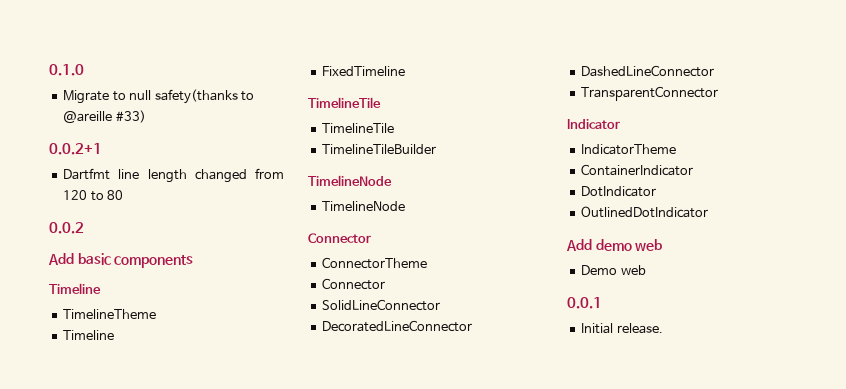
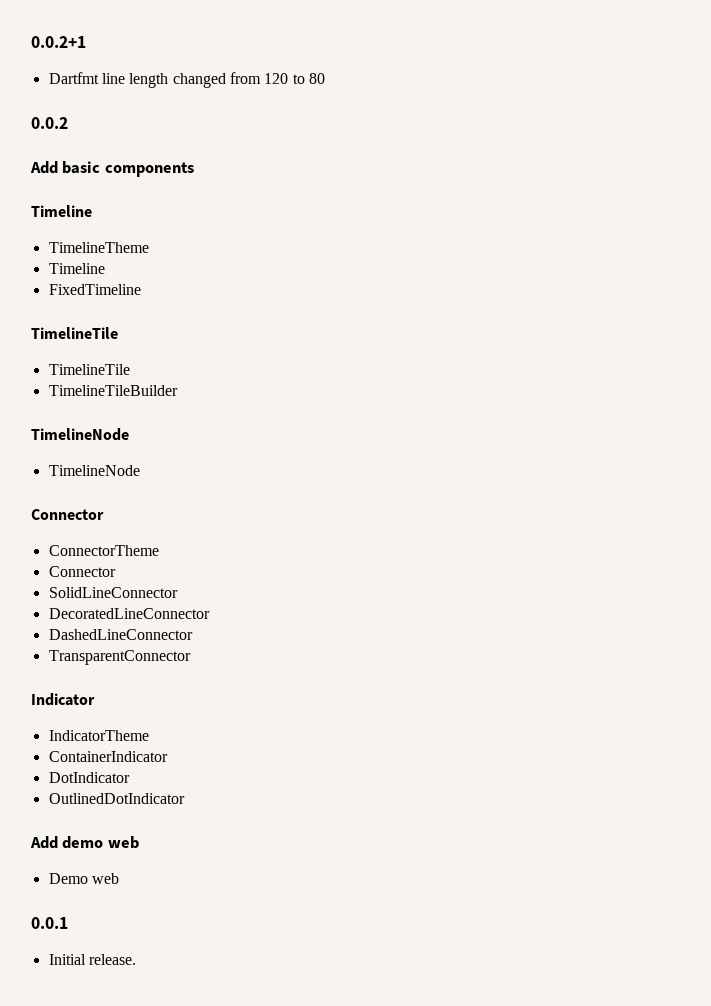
- 0.1.0
- Migrate to null safety(thanks to @areille #33)

